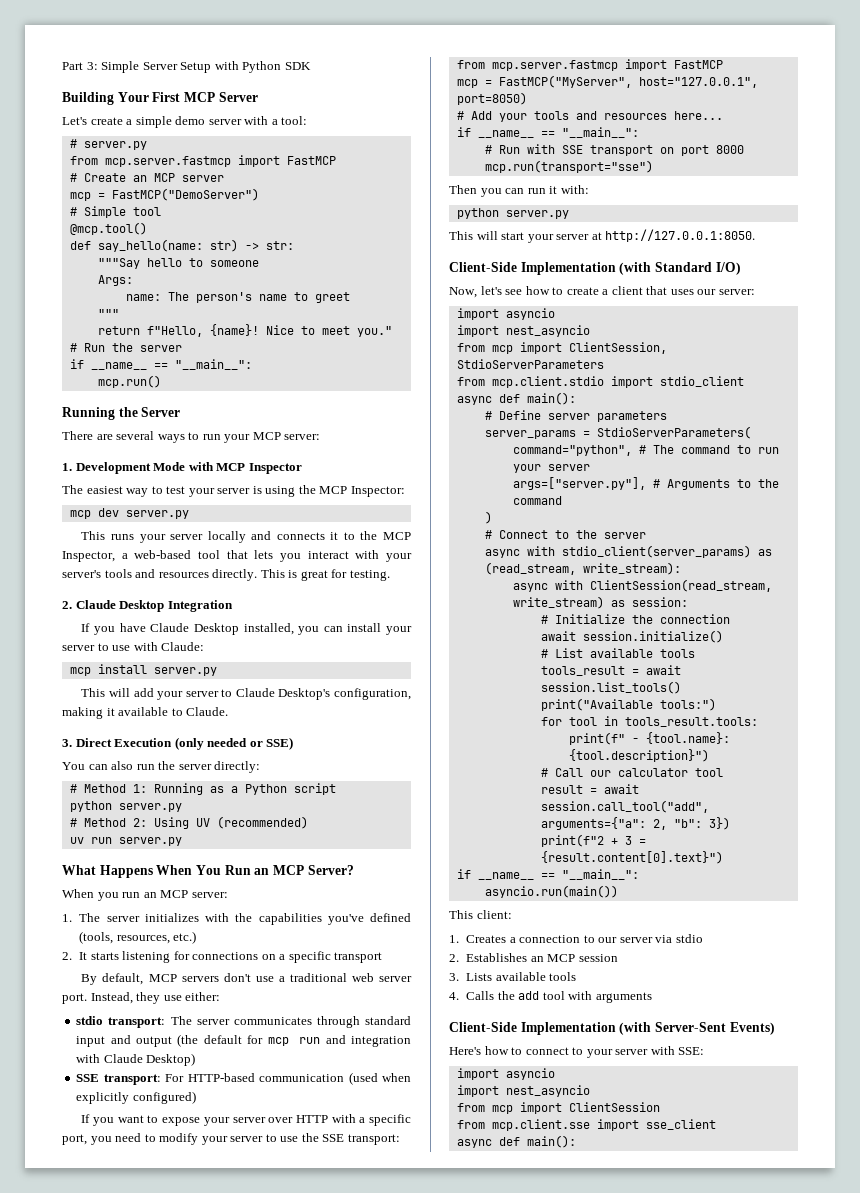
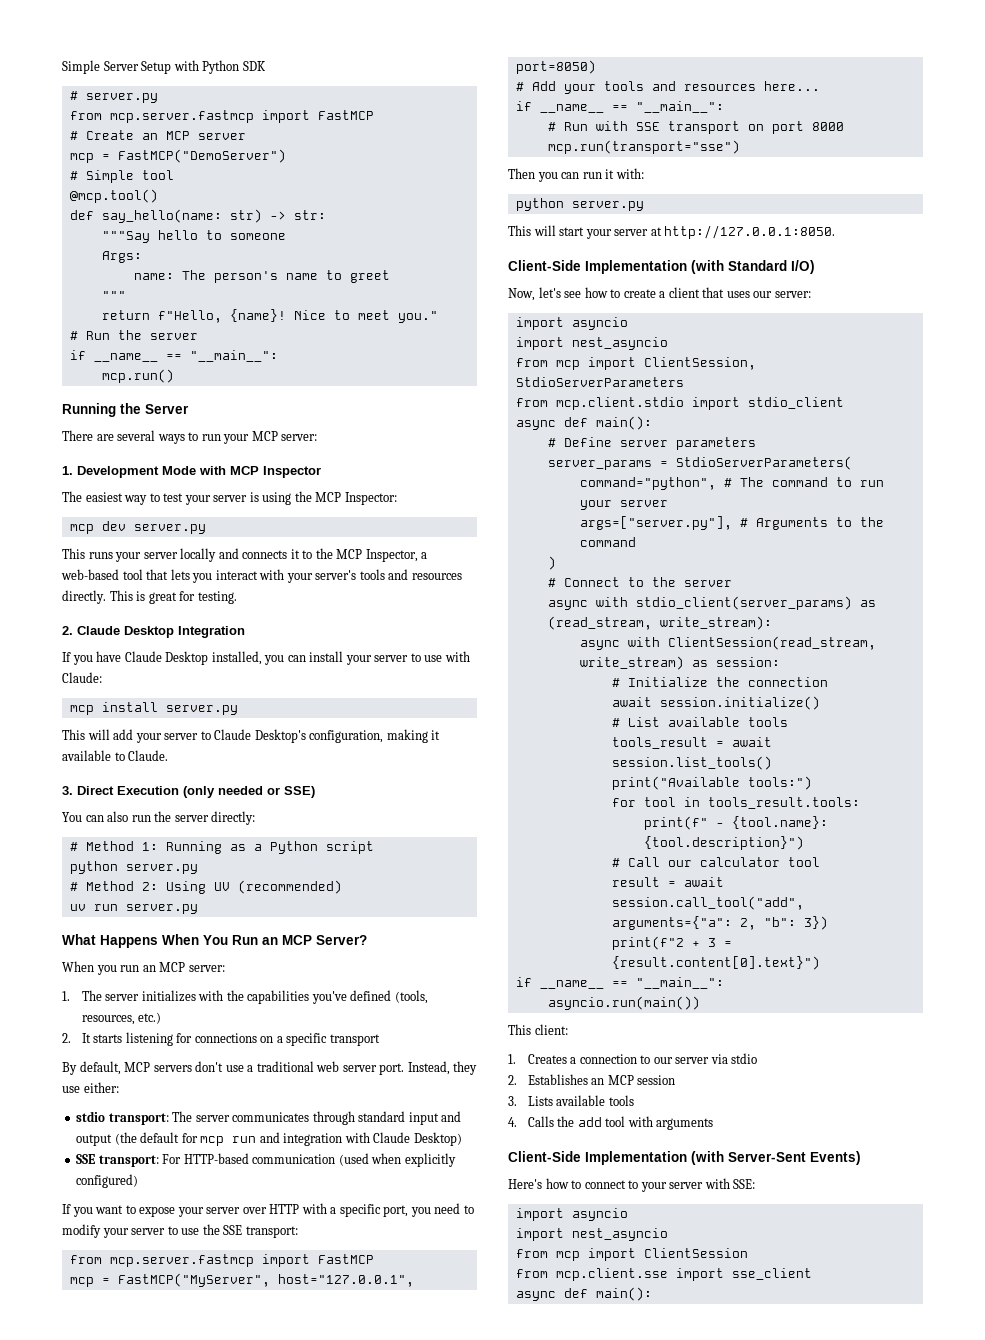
- Part 3: Simple Server Setup with Python SDK
+ Simple Server Setup with Python SDK
- Building Your First MCP Server
- Let's create a simple demo server with a tool:

